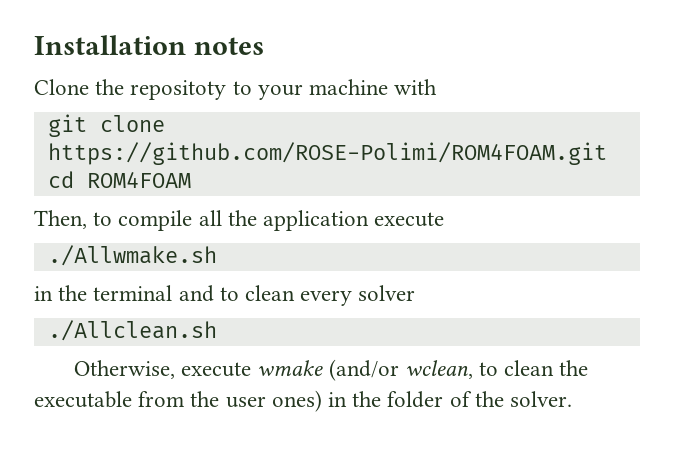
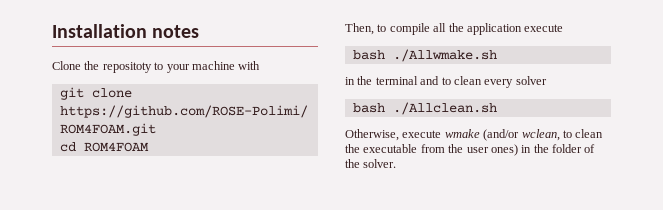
- ./Allwmake.sh
+ bash ./Allwmake.sh
- ./Allclean.sh
+ bash ./Allclean.sh

